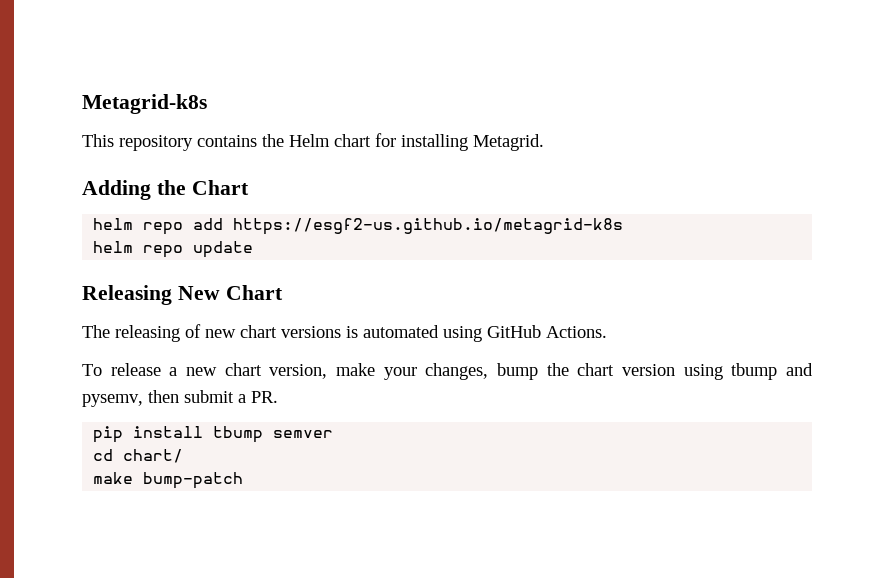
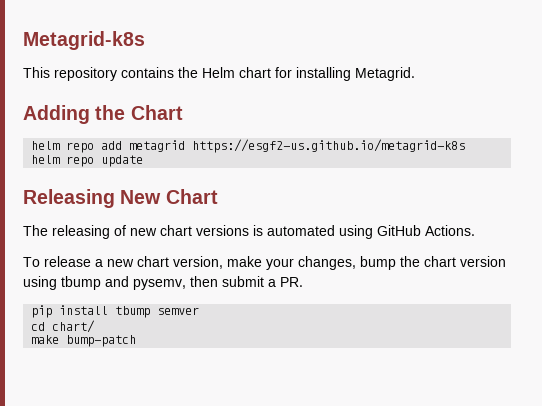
- helm repo add https://esgf2-us.github.io/metagrid-k8s
+ helm repo add metagrid https://esgf2-us.github.io/metagrid-k8s

